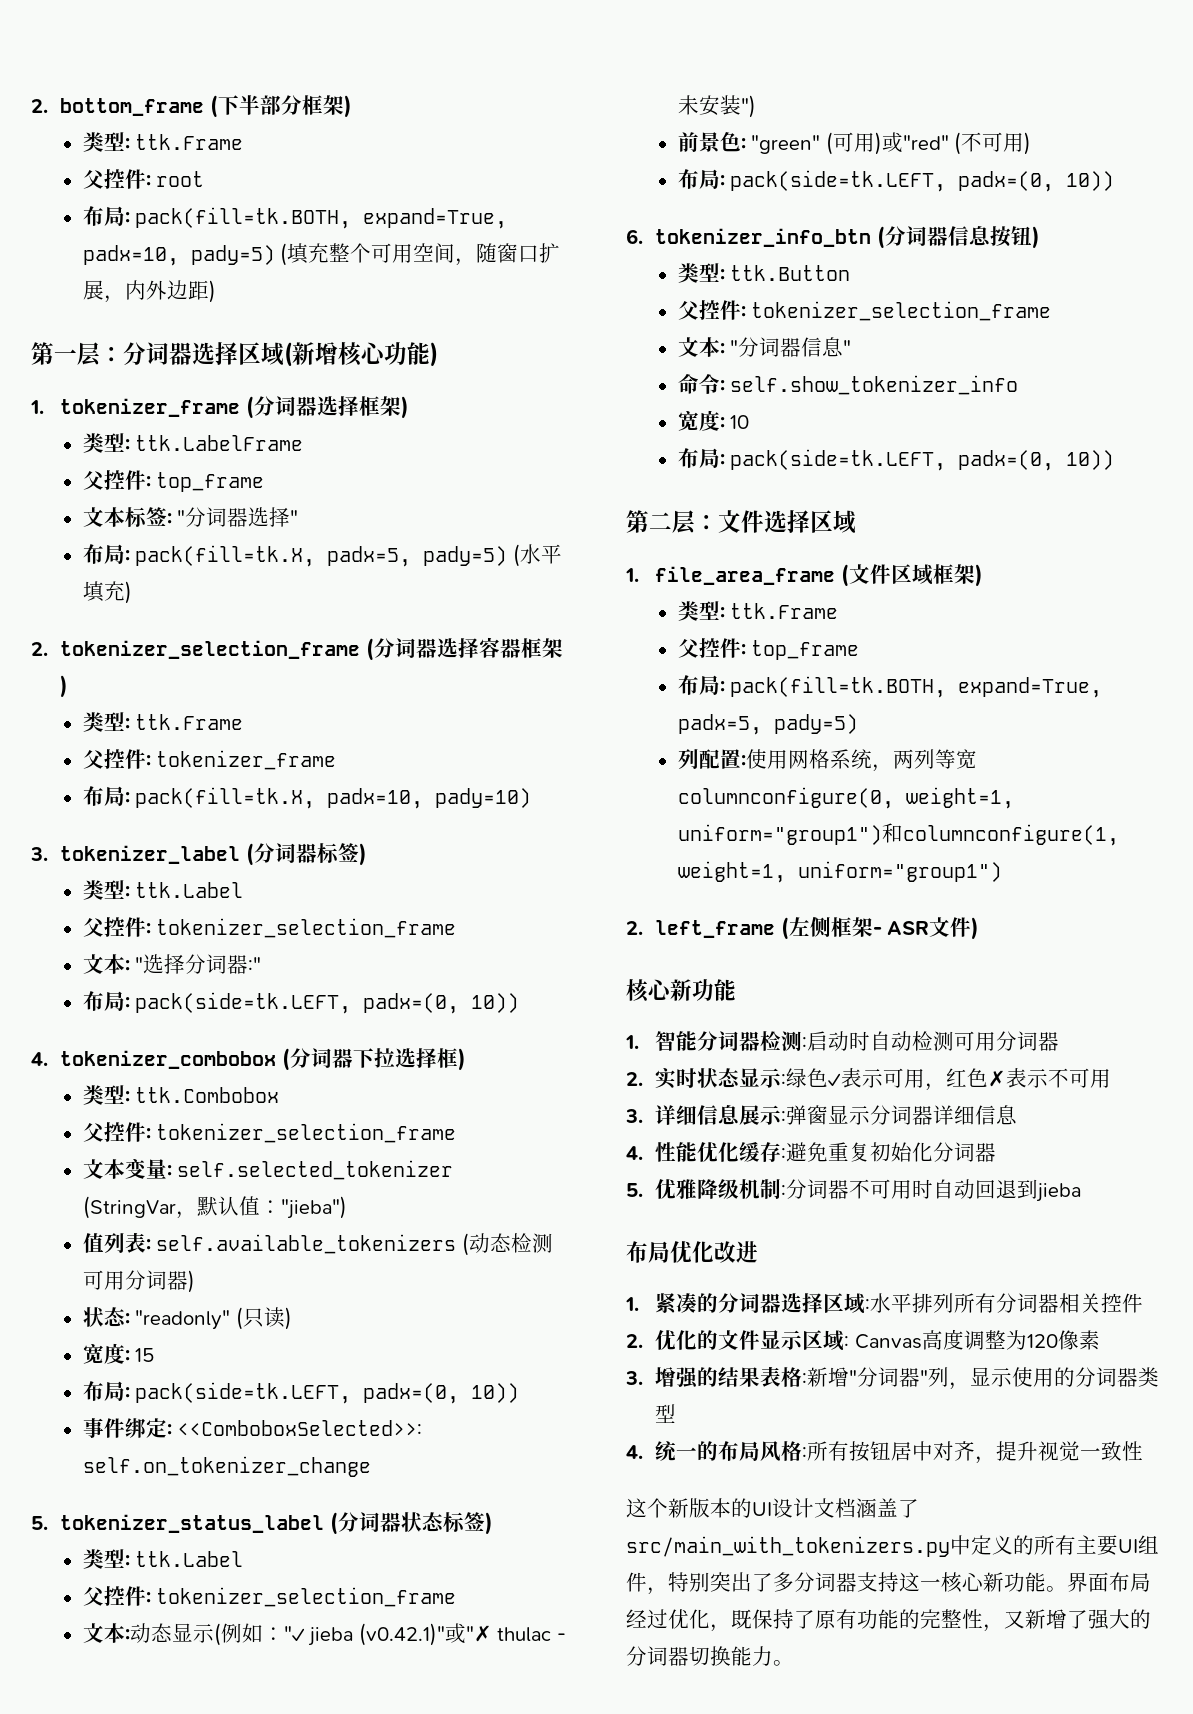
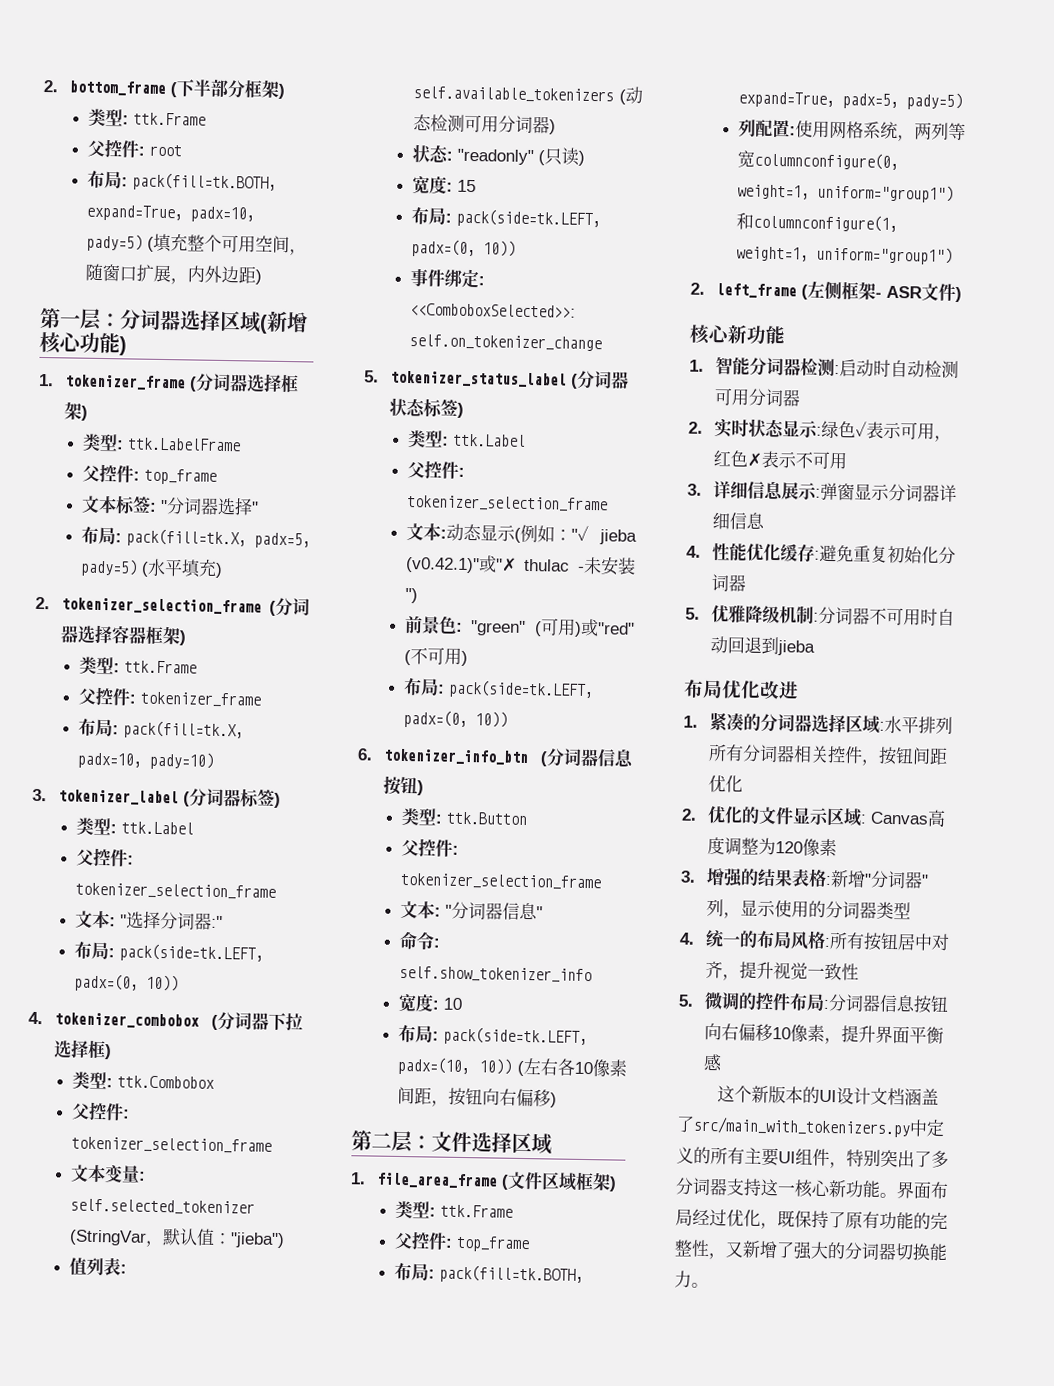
  宽度: 10
- 布局: pack(side=tk.LEFT, padx=(0, 10))
+ 布局: pack(side=tk.LEFT, padx=(10, 10)) (左右各10像素间距，按钮向右偏移)
- 1.紧凑的分词器选择区域:水平排列所有分词器相关控件
+ 1.紧凑的分词器选择区域:水平排列所有分词器相关控件，按钮间距优化
+ 5.微调的控件布局:分词器信息按钮向右偏移10像素，提升界面平衡感

